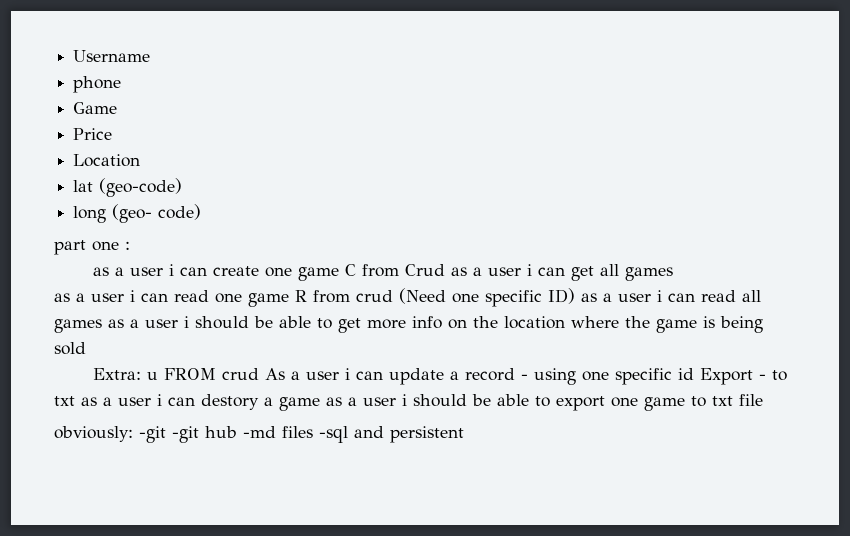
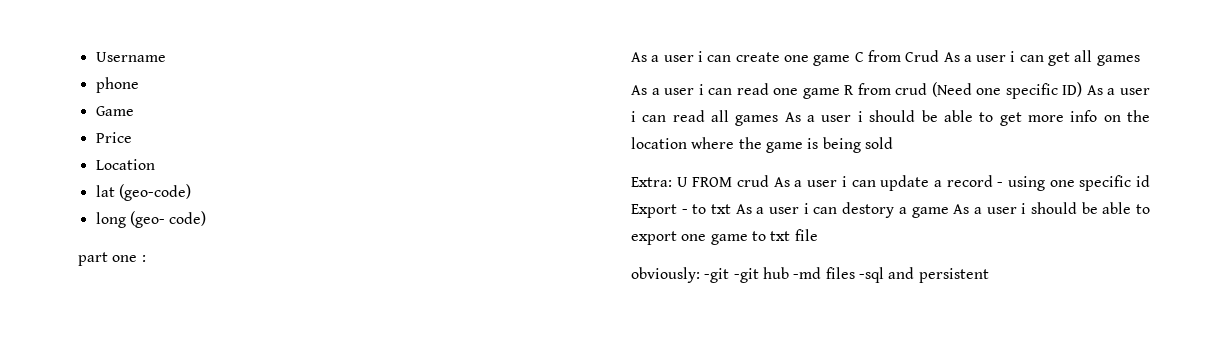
- as a user i can create one game C from Crud as a user i can get all games
+ As a user i can create one game C from Crud As a user i can get all games
- as a user i can read one game R from crud (Need one specific ID) as a user i can read all games as a user i should be able to get more info on the location where the game is being sold
+ As a user i can read one game R from crud (Need one specific ID) As a user i can read all games As a user i should be able to get more info on the location where the game is being sold
- Extra: u FROM crud As a user i can update a record - using one specific id Export - to txt as a user i can destory a game as a user i should be able to export one game to txt file
+ Extra: U FROM crud As a user i can update a record - using one specific id Export - to txt As a user i can destory a game As a user i should be able to export one game to txt file

